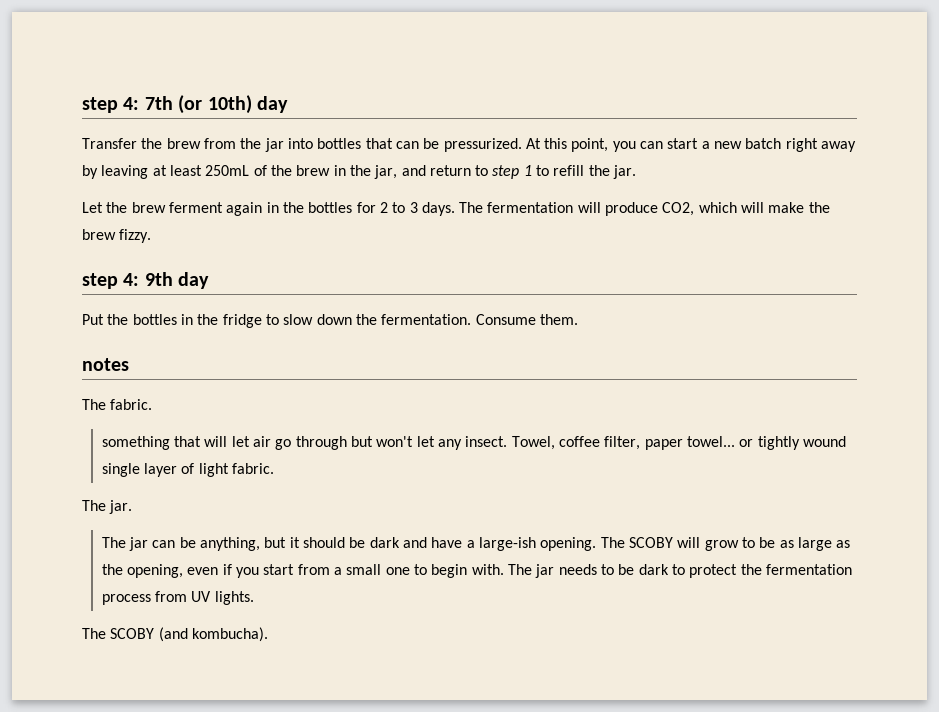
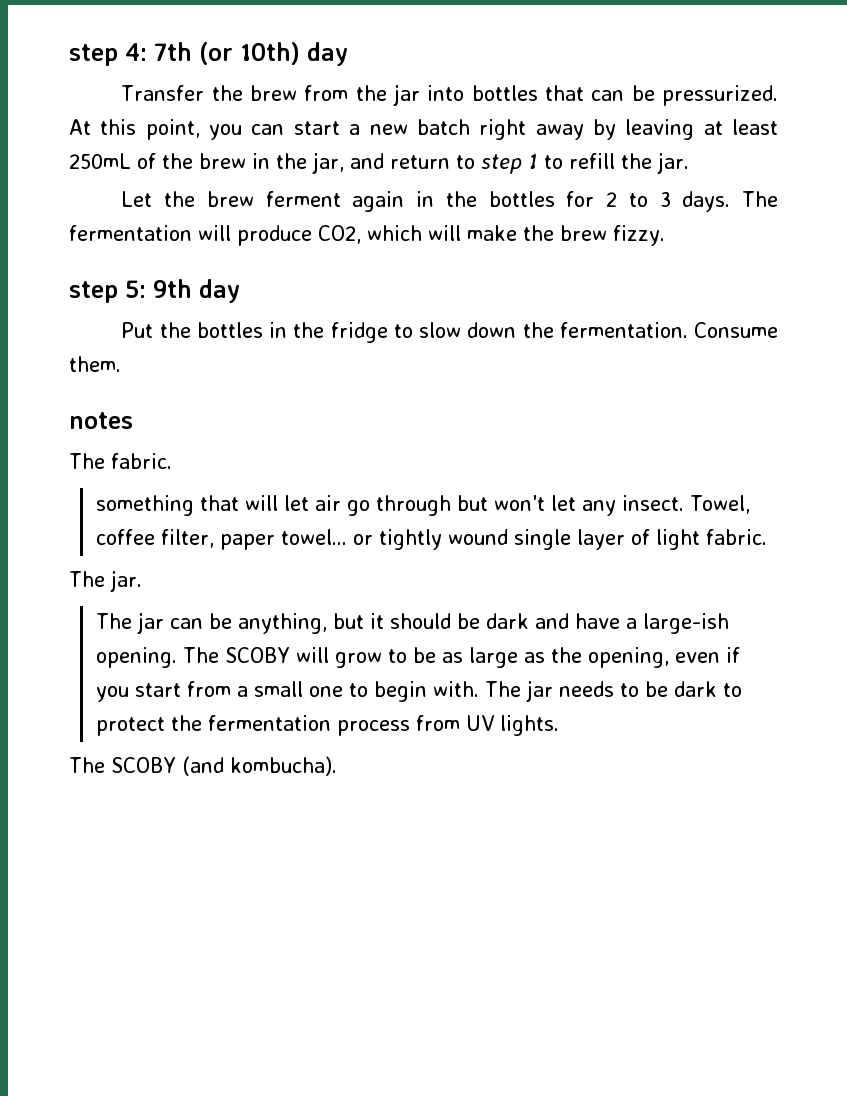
- step 4: 9th day
+ step 5: 9th day

